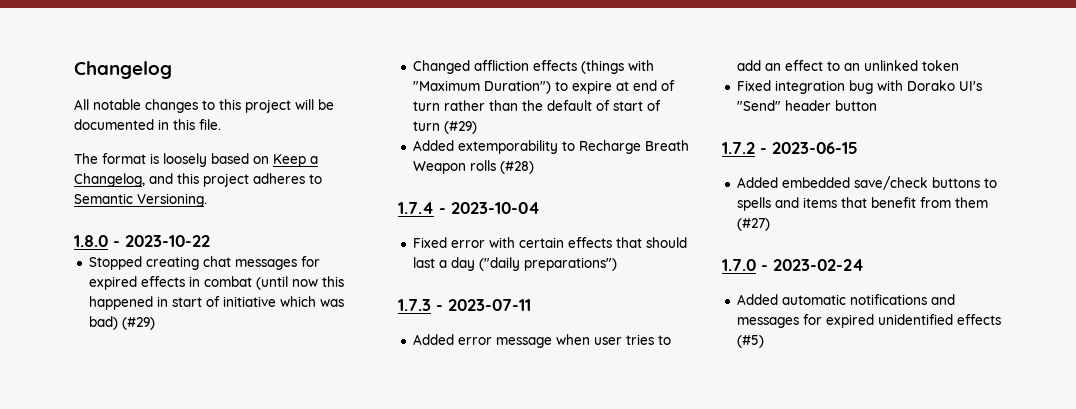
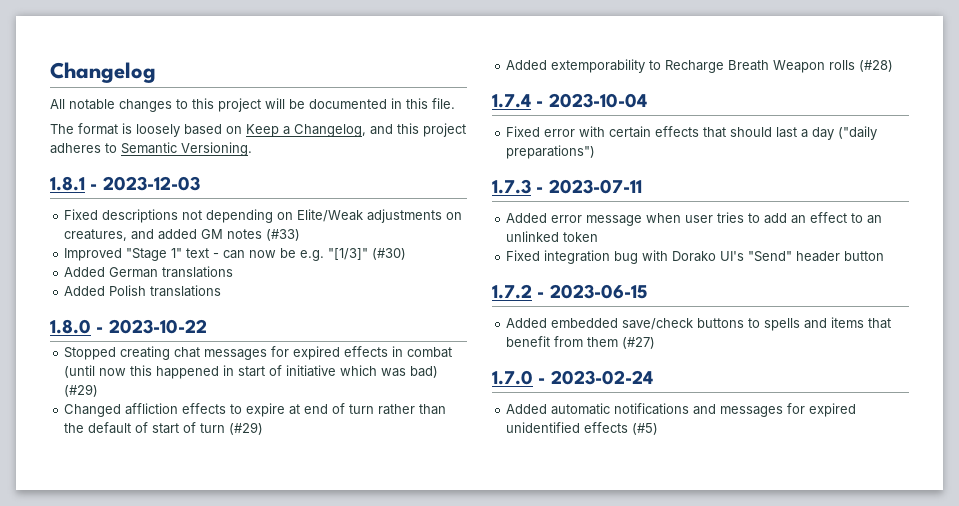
+ 1.8.1 - 2023-12-03
+ Fixed descriptions not depending on Elite/Weak adjustments on creatures, and added GM notes (#33)
+ Improved "Stage 1" text - can now be e.g. "[1/3]" (#30)
+ Added German translations
+ Added Polish translations
- Changed affliction effects (things with "Maximum Duration") to expire at end of turn rather than the default of start of turn (#29)
+ Changed affliction effects to expire at end of turn rather than the default of start of turn (#29)

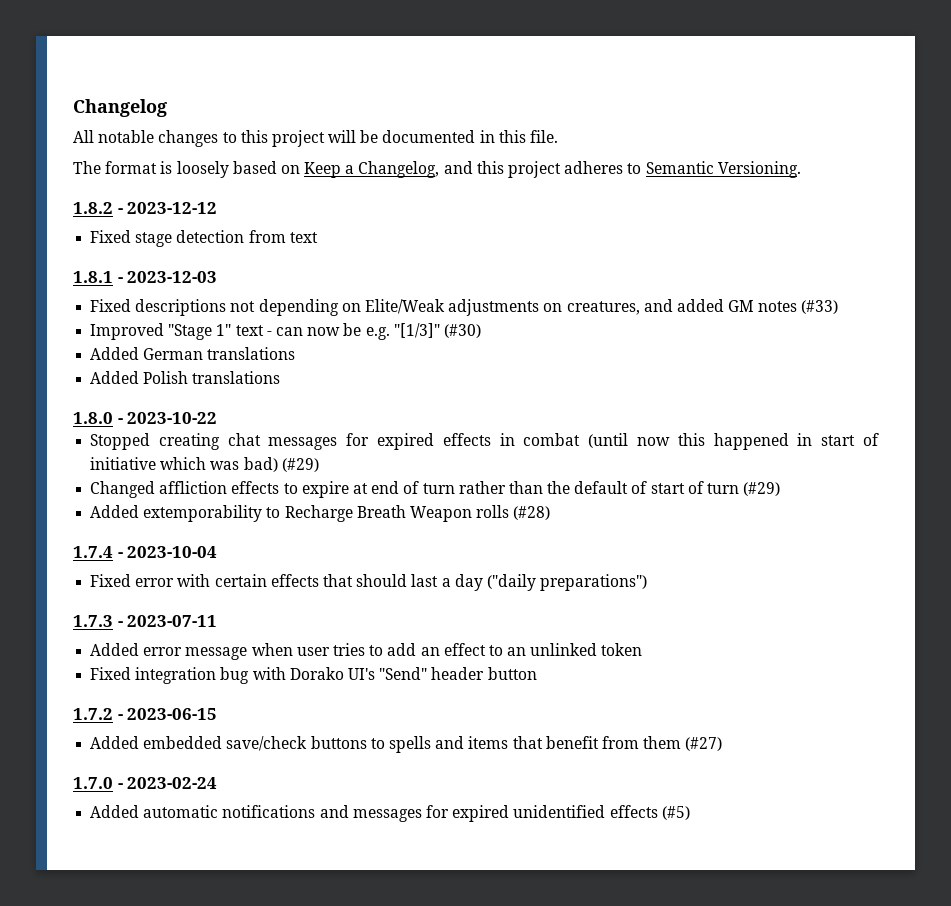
+ 1.8.2 - 2023-12-12
+ Fixed stage detection from text

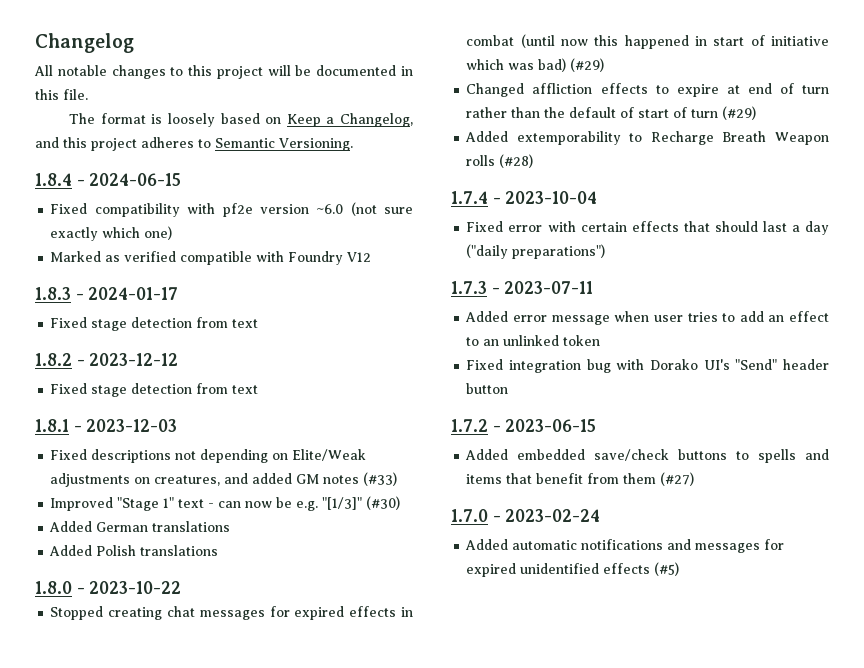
+ 1.8.4 - 2024-06-15
+ Fixed compatibility with pf2e version ~6.0 (not sure exactly which one)
+ Marked as verified compatible with Foundry V12
+ 1.8.3 - 2024-01-17
+ Fixed stage detection from text

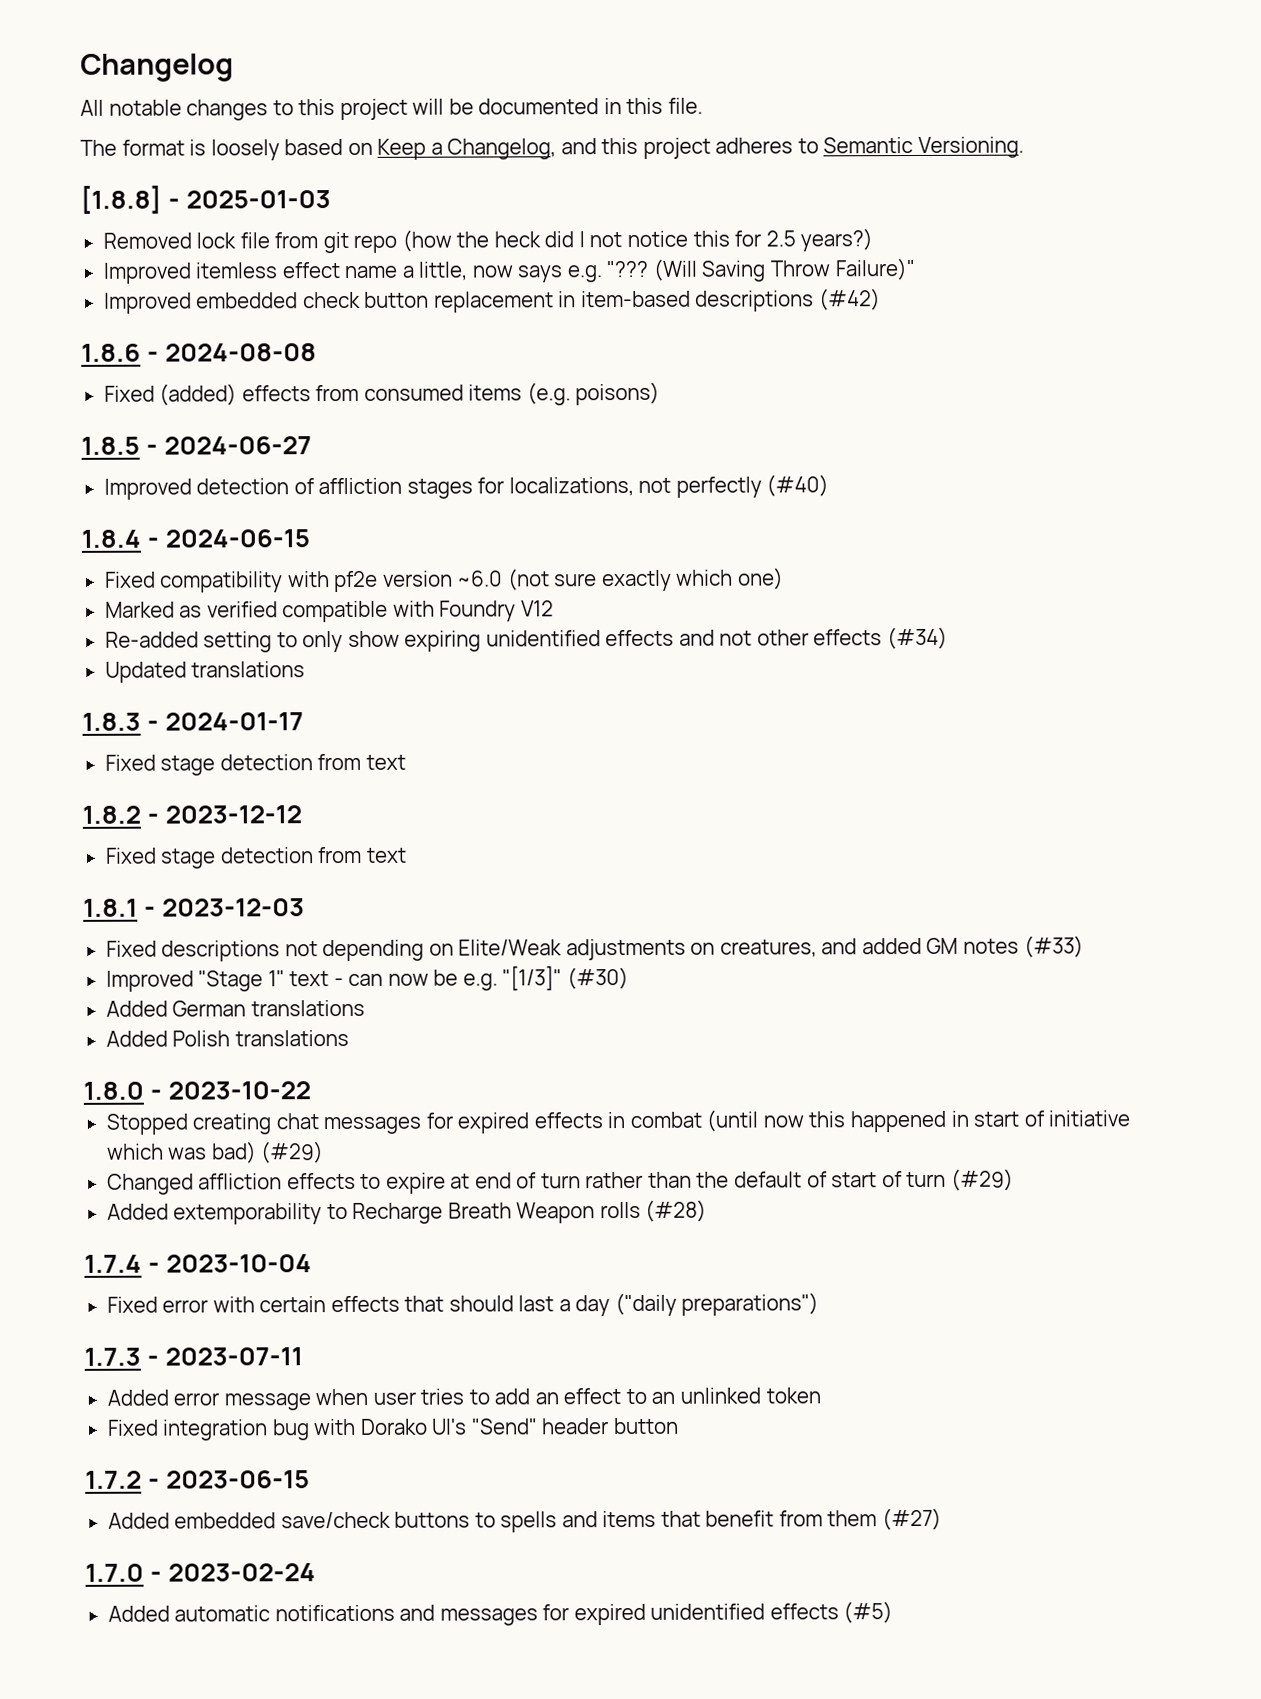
+ [1.8.8] - 2025-01-03
+ Removed lock file from git repo (how the heck did I not notice this for 2.5 years?)
+ Improved itemless effect name a little, now says e.g. "??? (Will Saving Throw Failure)"
+ Improved embedded check button replacement in item-based descriptions (#42)
+ 1.8.6 - 2024-08-08
+ Fixed (added) effects from consumed items (e.g. poisons)
+ 1.8.5 - 2024-06-27
+ Improved detection of affliction stages for localizations, not perfectly (#40)
+ Re-added setting to only show expiring unidentified effects and not other effects (#34)
+ Updated translations

